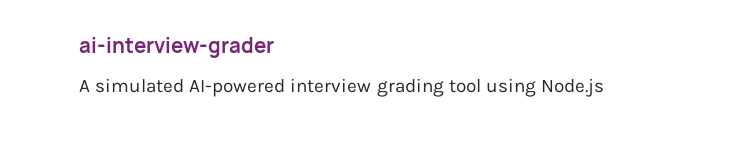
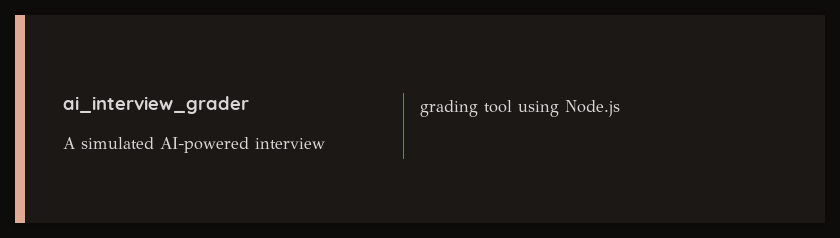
- ai-interview-grader
+ ai_interview_grader

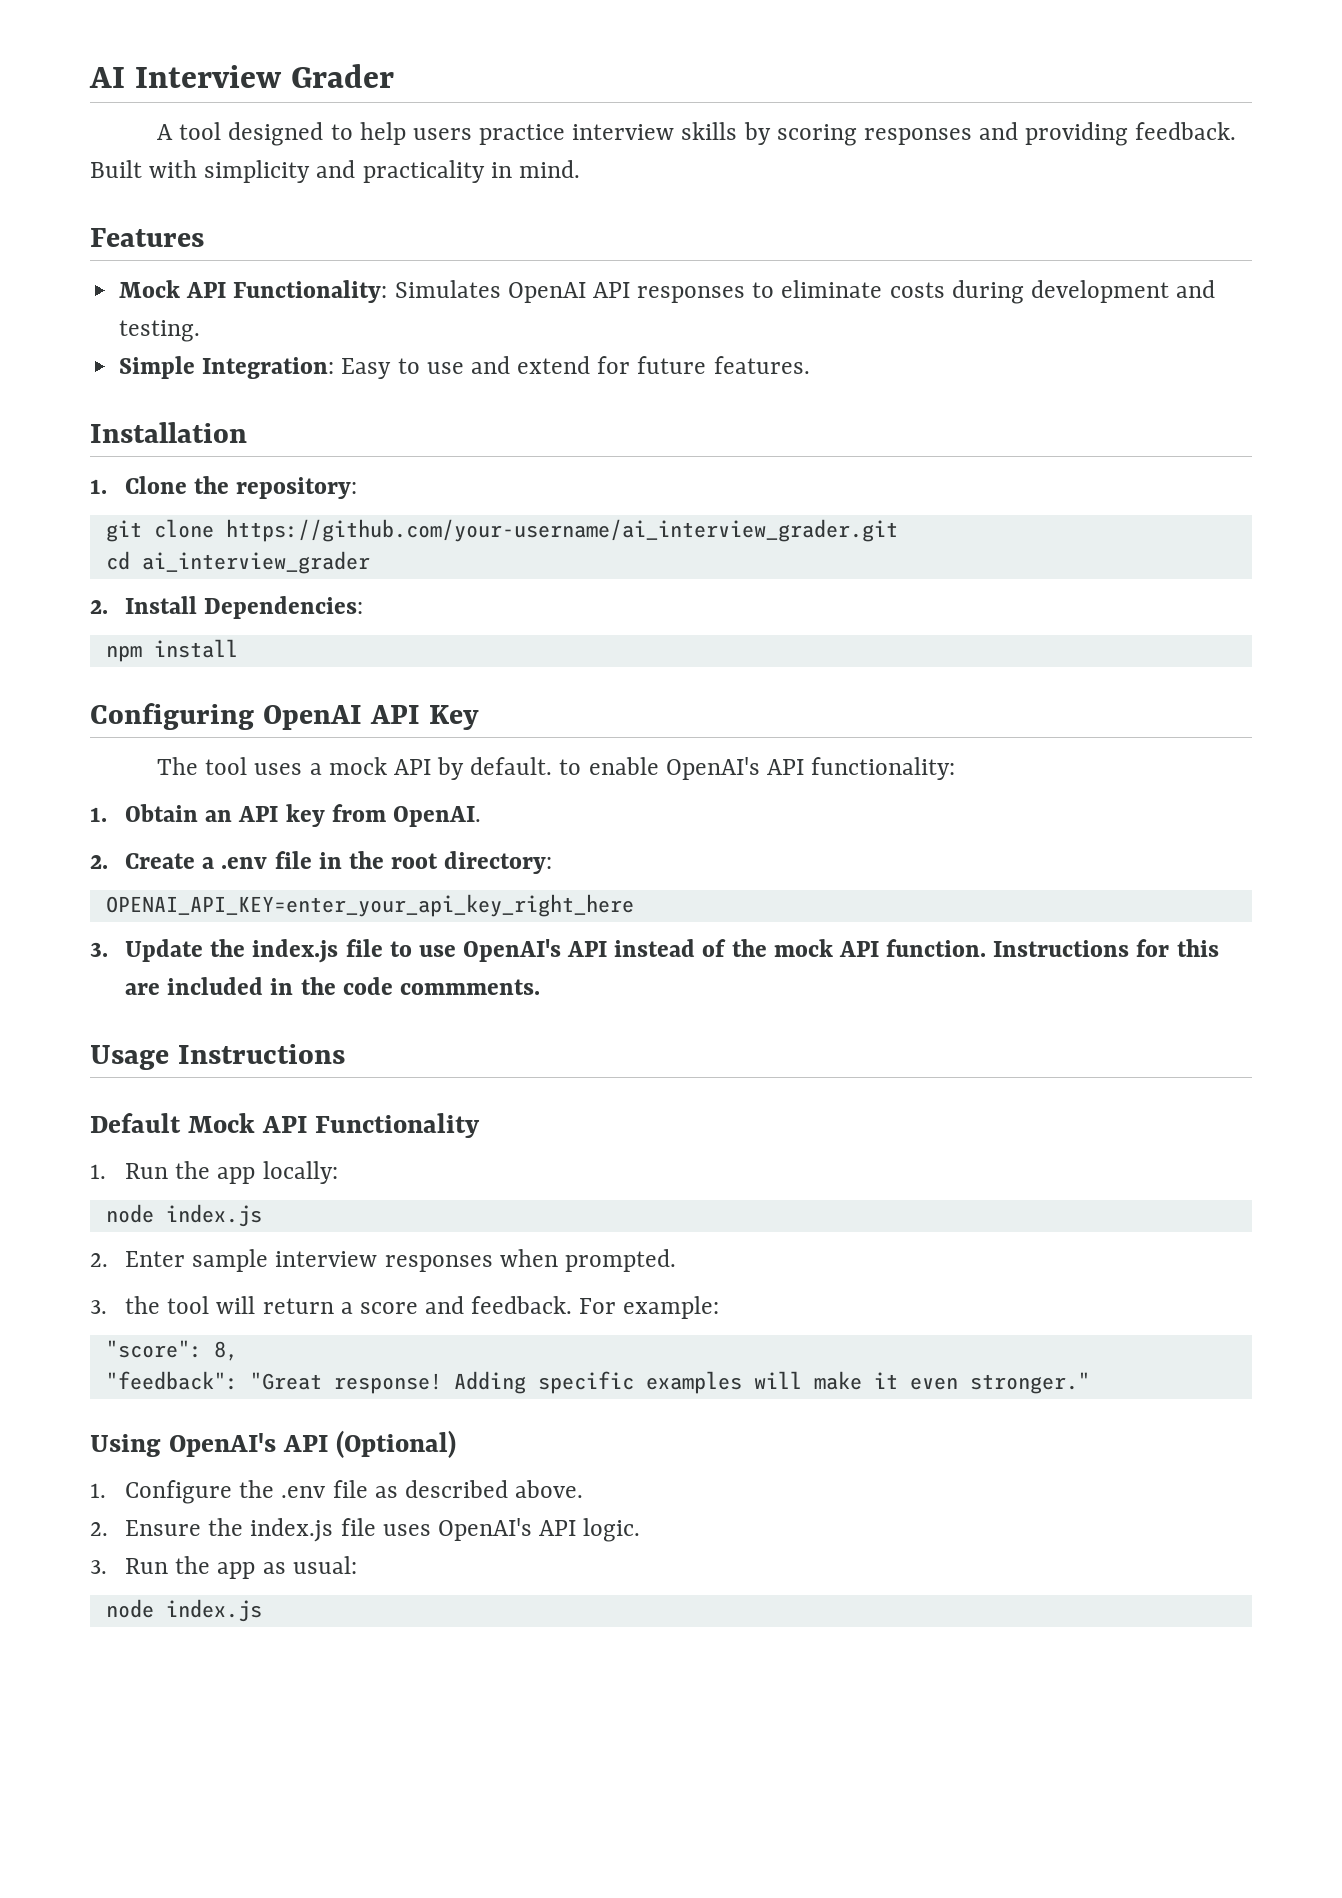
- ai_interview_grader
- A simulated AI-powered interview grading tool using Node.js
+ AI Interview Grader
+ A tool designed to help users practice interview skills by scoring responses and providing feedback. Built with simplicity and practicality in mind.
+ Features
+ Mock API Functionality: Simulates OpenAI API responses to eliminate costs during development and testing.
+ Simple Integration: Easy to use and extend for future features.
+ Installation
+ 1. Clone the repository:
+ git clone https://github.com/your-username/ai_interview_grader.git
+ cd ai_interview_grader
+ 2. Install Dependencies:
+ npm install
+ Configuring OpenAI API Key
+ The tool uses a mock API by default. to enable OpenAI's API functionality:
+ 1. Obtain an API key from OpenAI.
+ 2. Create a .env file in the root directory:
+ OPENAI_API_KEY=enter_your_api_key_right_here
+ 3. Update the index.js file to use OpenAI's API instead of the mock API function. Instructions for this are included in the code commments.
+ Usage Instructions
+ Default Mock API Functionality
+ 1. Run the app locally:
+ node index.js
+ 2. Enter sample interview responses when prompted.
+ 3. the tool will return a score and feedback. For example:
+ "score": 8,
+ "feedback": "Great response! Adding specific examples will make it even stronger."
+ Using OpenAI's API (Optional)
+ 1. Configure the .env file as described above.
+ 2. Ensure the index.js file uses OpenAI's API logic.
+ 3. Run the app as usual:
+ node index.js

